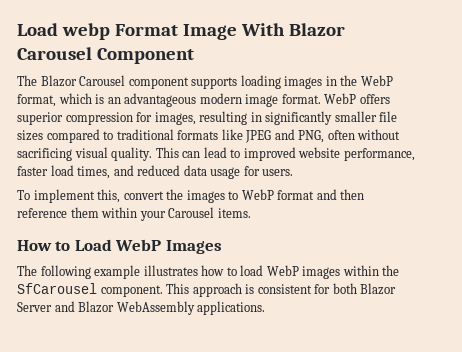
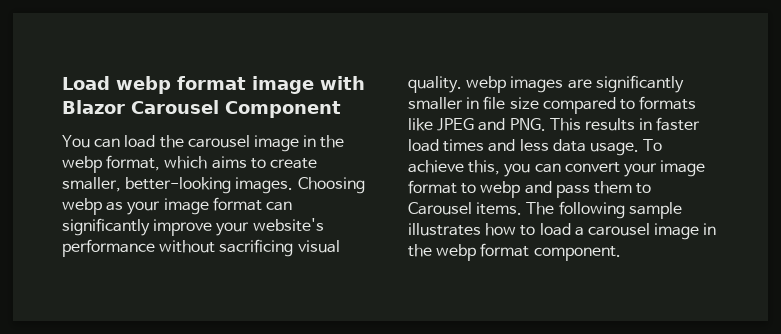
- Load webp Format Image With Blazor Carousel Component
+ Load webp format image with Blazor Carousel Component
- The Blazor Carousel component supports loading images in the WebP format, which is an advantageous modern image format. WebP offers superior compression for images, resulting in significantly smaller file sizes compared to traditional formats like JPEG and PNG, often without sacrificing visual quality. This can lead to improved website performance, faster load times, and reduced data usage for users.
- To implement this, convert the images to WebP format and then reference them within your Carousel items.
- How to Load WebP Images
- The following example illustrates how to load WebP images within the SfCarousel component. This approach is consistent for both Blazor Server and Blazor WebAssembly applications.
+ You can load the carousel image in the webp format, which aims to create smaller, better-looking images. Choosing webp as your image format can significantly improve your website's performance without sacrificing visual quality. webp images are significantly smaller in file size compared to formats like JPEG and PNG. This results in faster load times and less data usage. To achieve this, you can convert your image format to webp and pass them to Carousel items. The following sample illustrates how to load a carousel image in the webp format component.

